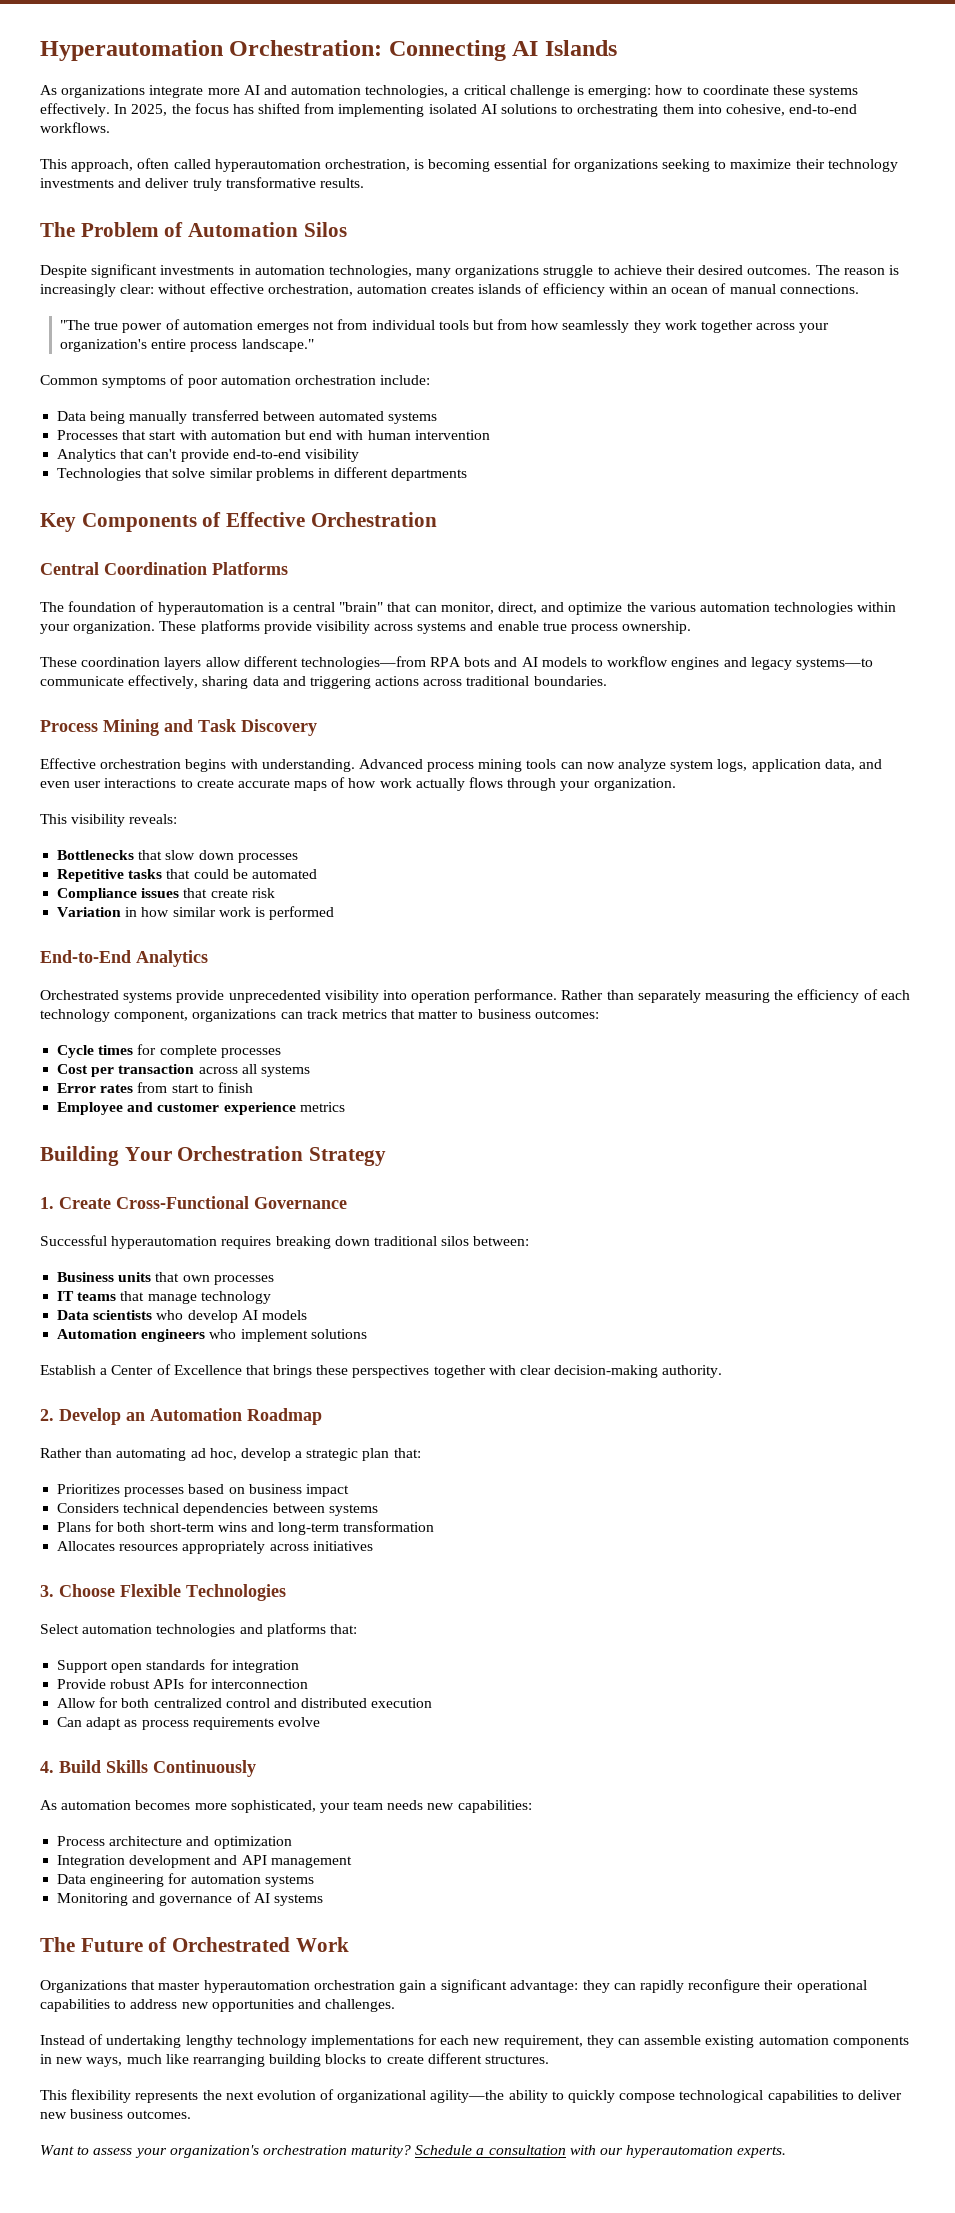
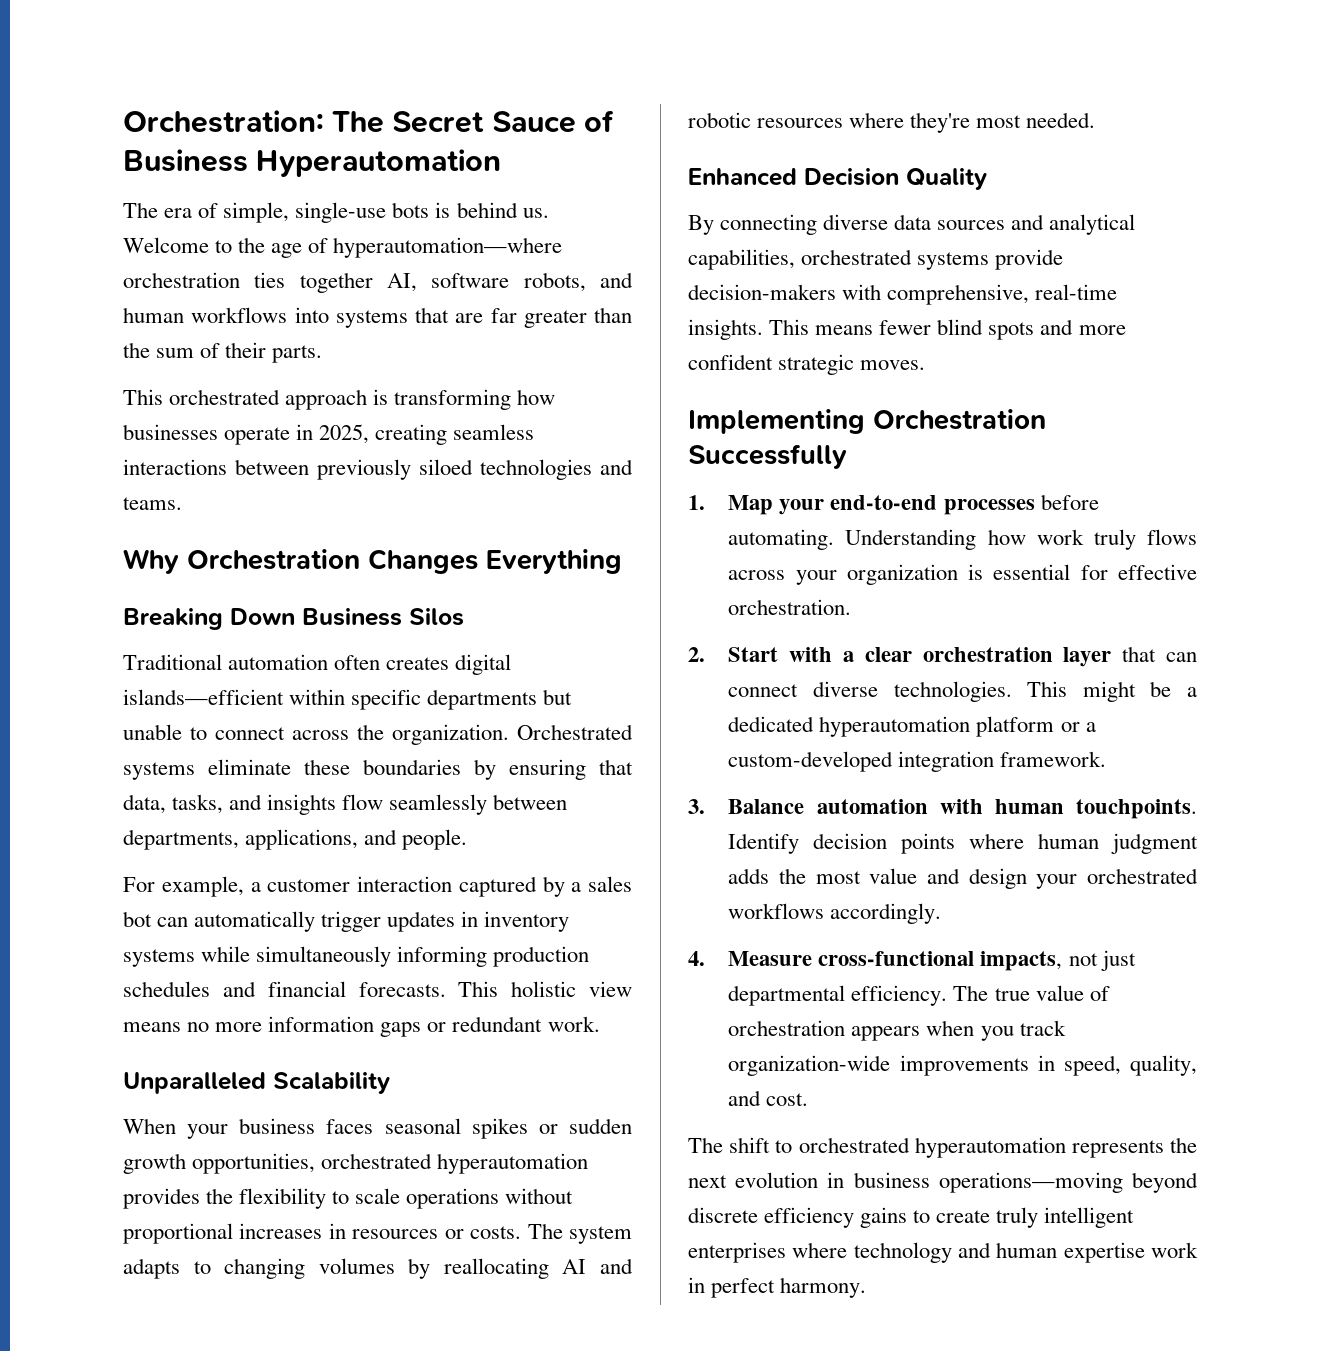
- Hyperautomation Orchestration: Connecting AI Islands
- As organizations integrate more AI and automation technologies, a critical challenge is emerging: how to coordinate these systems effectively. In 2025, the focus has shifted from implementing isolated AI solutions to orchestrating them into cohesive, end-to-end workflows.
- This approach, often called hyperautomation orchestration, is becoming essential for organizations seeking to maximize their technology investments and deliver truly transformative results.
- The Problem of Automation Silos
- Despite significant investments in automation technologies, many organizations struggle to achieve their desired outcomes. The reason is increasingly clear: without effective orchestration, automation creates islands of efficiency within an ocean of manual connections.
- "The true power of automation emerges not from individual tools but from how seamlessly they work together across your organization's entire process landscape."
- Common symptoms of poor automation orchestration include:
- Data being manually transferred between automated systems
- Processes that start with automation but end with human intervention
- Analytics that can't provide end-to-end visibility
- Technologies that solve similar problems in different departments
- Key Components of Effective Orchestration
- Central Coordination Platforms
- The foundation of hyperautomation is a central "brain" that can monitor, direct, and optimize the various automation technologies within your organization. These platforms provide visibility across systems and enable true process ownership.
- These coordination layers allow different technologies—from RPA bots and AI models to workflow engines and legacy systems—to communicate effectively, sharing data and triggering actions across traditional boundaries.
- Process Mining and Task Discovery
- Effective orchestration begins with understanding. Advanced process mining tools can now analyze system logs, application data, and even user interactions to create accurate maps of how work actually flows through your organization.
- This visibility reveals:
- Bottlenecks that slow down processes
- Repetitive tasks that could be automated
- Compliance issues that create risk
- Variation in how similar work is performed
- End-to-End Analytics
- Orchestrated systems provide unprecedented visibility into operation performance. Rather than separately measuring the efficiency of each technology component, organizations can track metrics that matter to business outcomes:
- Cycle times for complete processes
- Cost per transaction across all systems
- Error rates from start to finish
- Employee and customer experience metrics
- Building Your Orchestration Strategy
- 1. Create Cross-Functional Governance
- Successful hyperautomation requires breaking down traditional silos between:
- Business units that own processes
- IT teams that manage technology
- Data scientists who develop AI models
- Automation engineers who implement solutions
- Establish a Center of Excellence that brings these perspectives together with clear decision-making authority.
- 2. Develop an Automation Roadmap
- Rather than automating ad hoc, develop a strategic plan that:
- Prioritizes processes based on business impact
- Considers technical dependencies between systems
- Plans for both short-term wins and long-term transformation
- Allocates resources appropriately across initiatives
- 3. Choose Flexible Technologies
- Select automation technologies and platforms that:
- Support open standards for integration
- Provide robust APIs for interconnection
- Allow for both centralized control and distributed execution
- Can adapt as process requirements evolve
- 4. Build Skills Continuously
- As automation becomes more sophisticated, your team needs new capabilities:
- Process architecture and optimization
- Integration development and API management
- Data engineering for automation systems
- Monitoring and governance of AI systems
- The Future of Orchestrated Work
- Organizations that master hyperautomation orchestration gain a significant advantage: they can rapidly reconfigure their operational capabilities to address new opportunities and challenges.
- Instead of undertaking lengthy technology implementations for each new requirement, they can assemble existing automation components in new ways, much like rearranging building blocks to create different structures.
- This flexibility represents the next evolution of organizational agility—the ability to quickly compose technological capabilities to deliver new business outcomes.
- Want to assess your organization's orchestration maturity? Schedule a consultation with our hyperautomation experts.
+ Orchestration: The Secret Sauce of Business Hyperautomation
+ The era of simple, single-use bots is behind us. Welcome to the age of hyperautomation—where orchestration ties together AI, software robots, and human workflows into systems that are far greater than the sum of their parts.
+ This orchestrated approach is transforming how businesses operate in 2025, creating seamless interactions between previously siloed technologies and teams.
+ Why Orchestration Changes Everything
+ Breaking Down Business Silos
+ Traditional automation often creates digital islands—efficient within specific departments but unable to connect across the organization. Orchestrated systems eliminate these boundaries by ensuring that data, tasks, and insights flow seamlessly between departments, applications, and people.
+ For example, a customer interaction captured by a sales bot can automatically trigger updates in inventory systems while simultaneously informing production schedules and financial forecasts. This holistic view means no more information gaps or redundant work.
+ Unparalleled Scalability
+ When your business faces seasonal spikes or sudden growth opportunities, orchestrated hyperautomation provides the flexibility to scale operations without proportional increases in resources or costs. The system adapts to changing volumes by reallocating AI and robotic resources where they're most needed.
+ Enhanced Decision Quality
+ By connecting diverse data sources and analytical capabilities, orchestrated systems provide decision-makers with comprehensive, real-time insights. This means fewer blind spots and more confident strategic moves.
+ Implementing Orchestration Successfully
+ 1. Map your end-to-end processes before automating. Understanding how work truly flows across your organization is essential for effective orchestration.
+ 2. Start with a clear orchestration layer that can connect diverse technologies. This might be a dedicated hyperautomation platform or a custom-developed integration framework.
+ 3. Balance automation with human touchpoints. Identify decision points where human judgment adds the most value and design your orchestrated workflows accordingly.
+ 4. Measure cross-functional impacts, not just departmental efficiency. The true value of orchestration appears when you track organization-wide improvements in speed, quality, and cost.
+ The shift to orchestrated hyperautomation represents the next evolution in business operations—moving beyond discrete efficiency gains to create truly intelligent enterprises where technology and human expertise work in perfect harmony.

